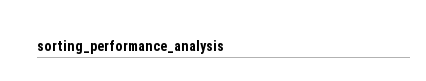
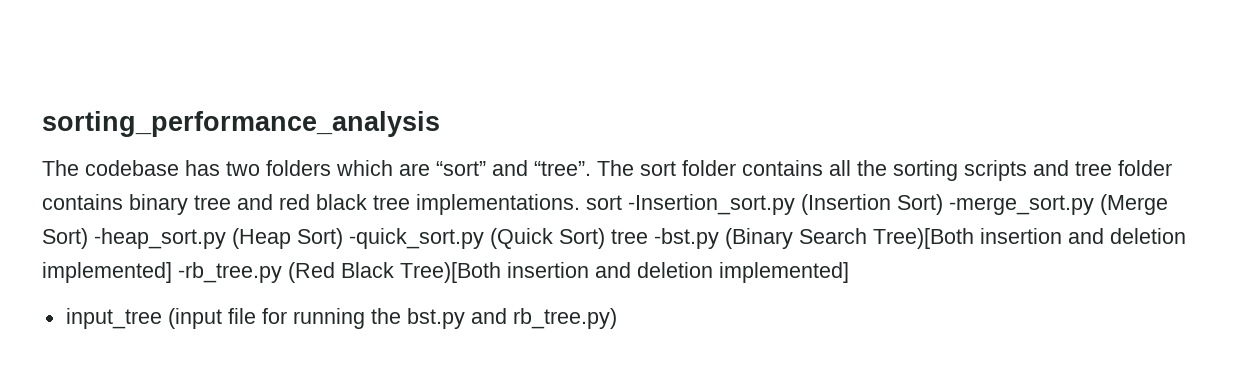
+ The codebase has two folders which are “sort” and “tree”. The sort folder contains all the sorting scripts and tree folder contains binary tree and red black tree implementations. sort -Insertion_sort.py (Insertion Sort) -merge_sort.py (Merge Sort) -heap_sort.py (Heap Sort) -quick_sort.py (Quick Sort) tree -bst.py (Binary Search Tree)[Both insertion and deletion implemented] -rb_tree.py (Red Black Tree)[Both insertion and deletion implemented]
+ input_tree (input file for running the bst.py and rb_tree.py)

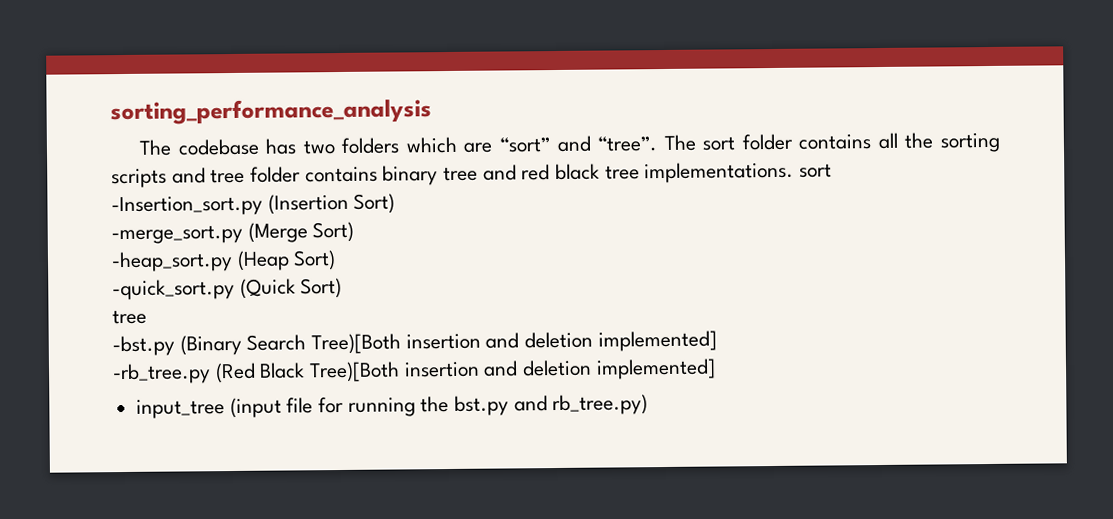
- The sort folder contains all the sorting scripts and tree folder contains binary tree and red black tree implementations. sort -Insertion_sort.py (Insertion Sort) -merge_sort.py (Merge Sort) -heap_sort.py (Heap Sort) -quick_sort.py (Quick Sort) tree -bst.py (Binary Search Tree)[Both insertion and deletion implemented] -rb_tree.py (Red Black Tree)[Both insertion and deletion implemented]
+ The sort folder contains all the sorting scripts and tree folder contains binary tree and red black tree implementations. sort
+ -Insertion_sort.py (Insertion Sort)
+ -merge_sort.py (Merge Sort)
+ -heap_sort.py (Heap Sort)
+ -quick_sort.py (Quick Sort)
+ tree
+ -bst.py (Binary Search Tree)[Both insertion and deletion implemented]
+ -rb_tree.py (Red Black Tree)[Both insertion and deletion implemented]

